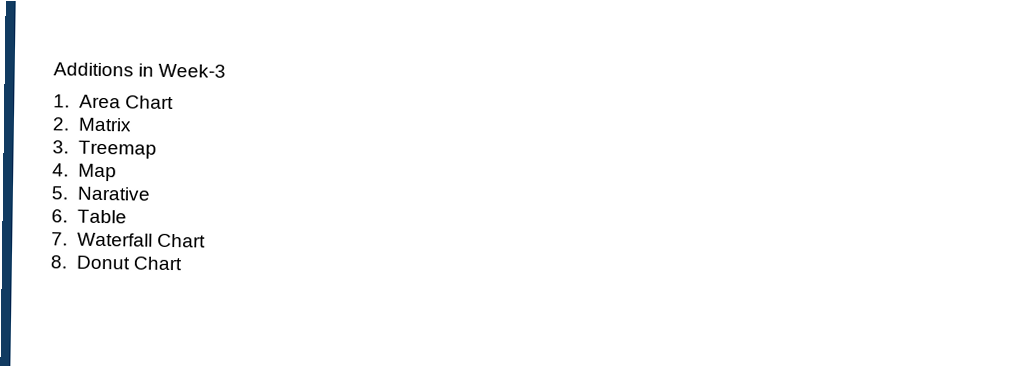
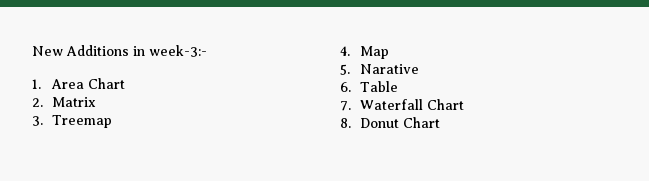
- Additions in Week-3
+ New Additions in week-3:-

